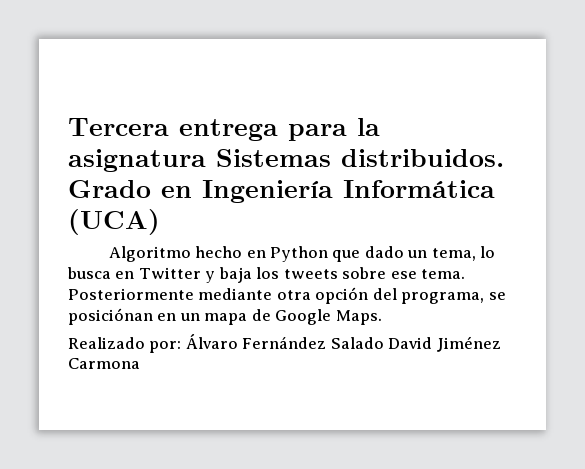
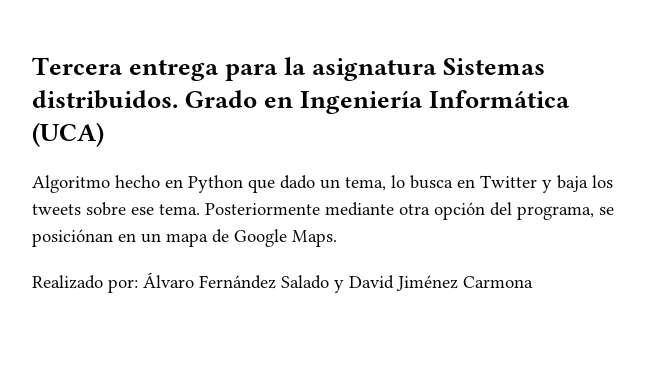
- Realizado por: Álvaro Fernández Salado David Jiménez Carmona
+ Realizado por: Álvaro Fernández Salado y David Jiménez Carmona

